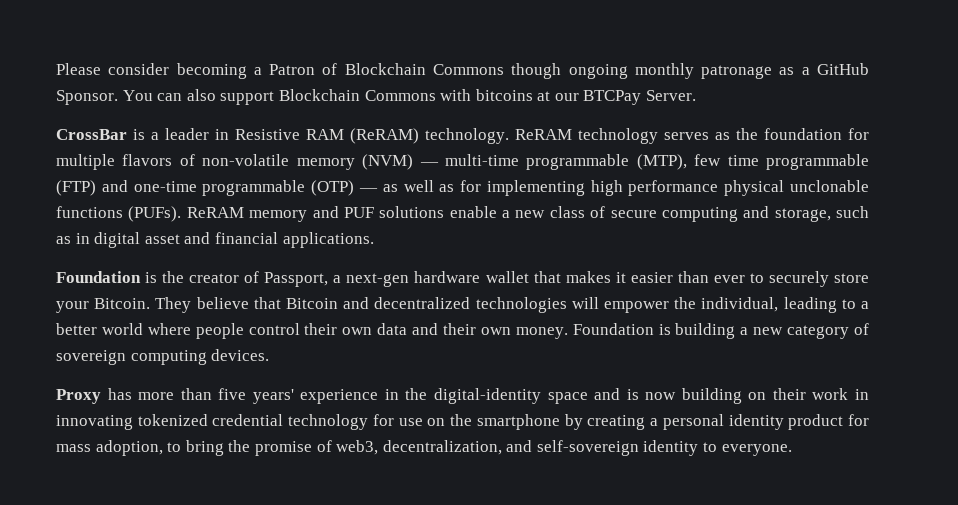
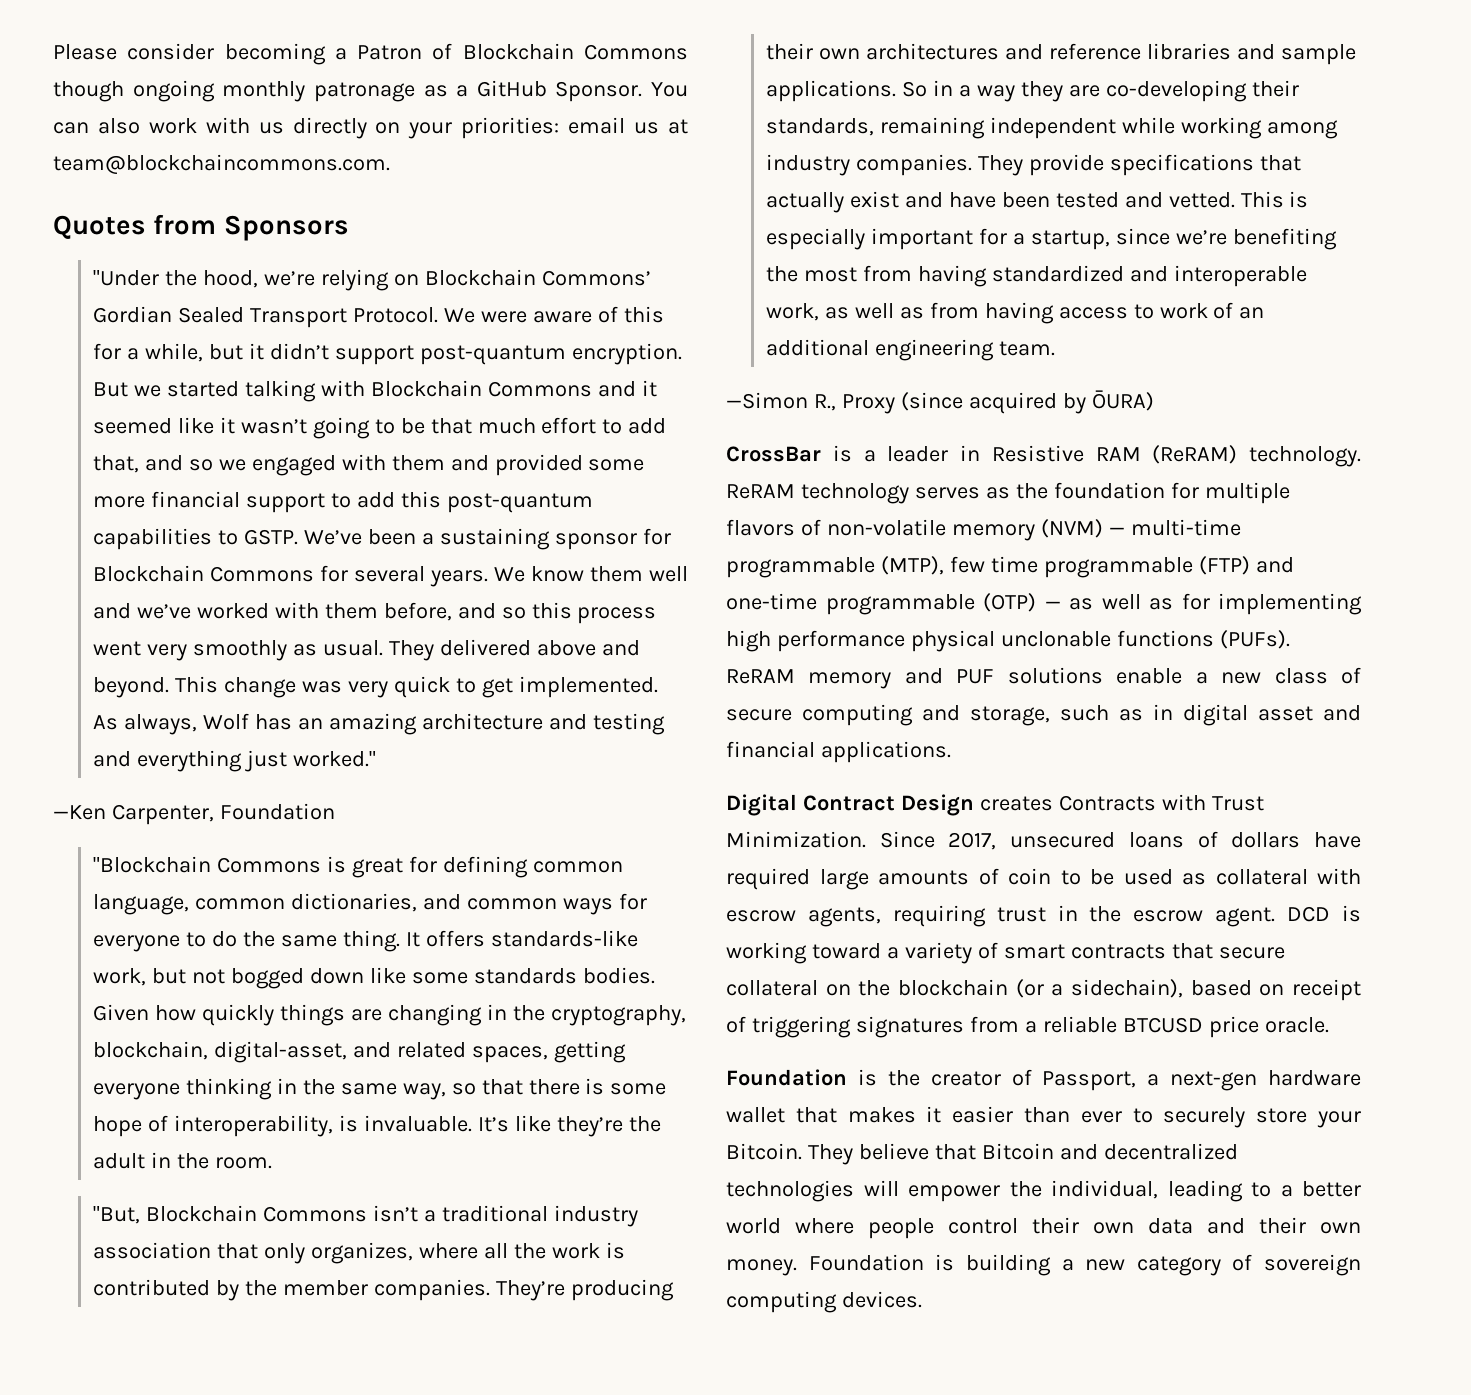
- You can also support Blockchain Commons with bitcoins at our BTCPay Server.
+ You can also work with us directly on your priorities: email us at team@blockchaincommons.com.
+ Quotes from Sponsors
+ "Under the hood, we’re relying on Blockchain Commons’ Gordian Sealed Transport Protocol. We were aware of this for a while, but it didn’t support post-quantum encryption. But we started talking with Blockchain Commons and it seemed like it wasn’t going to be that much effort to add that, and so we engaged with them and provided some more financial support to add this post-quantum capabilities to GSTP. We’ve been a sustaining sponsor for Blockchain Commons for several years. We know them well and we’ve worked with them before, and so this process went very smoothly as usual. They delivered above and beyond. This change was very quick to get implemented. As always, Wolf has an amazing architecture and testing and everything just worked."
+ —Ken Carpenter, Foundation
+ "Blockchain Commons is great for defining common language, common dictionaries, and common ways for everyone to do the same thing. It offers standards-like work, but not bogged down like some standards bodies. Given how quickly things are changing in the cryptography, blockchain, digital-asset, and related spaces, getting everyone thinking in the same way, so that there is some hope of interoperability, is invaluable. It’s like they’re the adult in the room.
+ "But, Blockchain Commons isn’t a traditional industry association that only organizes, where all the work is contributed by the member companies. They’re producing their own architectures and reference libraries and sample applications. So in a way they are co-developing their standards, remaining independent while working among industry companies. They provide specifications that actually exist and have been tested and vetted. This is especially important for a startup, since we’re benefiting the most from having standardized and interoperable work, as well as from having access to work of an additional engineering team.
+ —Simon R., Proxy (since acquired by ŌURA)
+ Digital Contract Design creates Contracts with Trust Minimization. Since 2017, unsecured loans of dollars have required large amounts of coin to be used as collateral with escrow agents, requiring trust in the escrow agent. DCD is working toward a variety of smart contracts that secure collateral on the blockchain (or a sidechain), based on receipt of triggering signatures from a reliable BTCUSD price oracle.
- Proxy has more than five years' experience in the digital-identity space and is now building on their work in innovating tokenized credential technology for use on the smartphone by creating a personal identity product for mass adoption, to bring the promise of web3, decentralization, and self-sovereign identity to everyone.

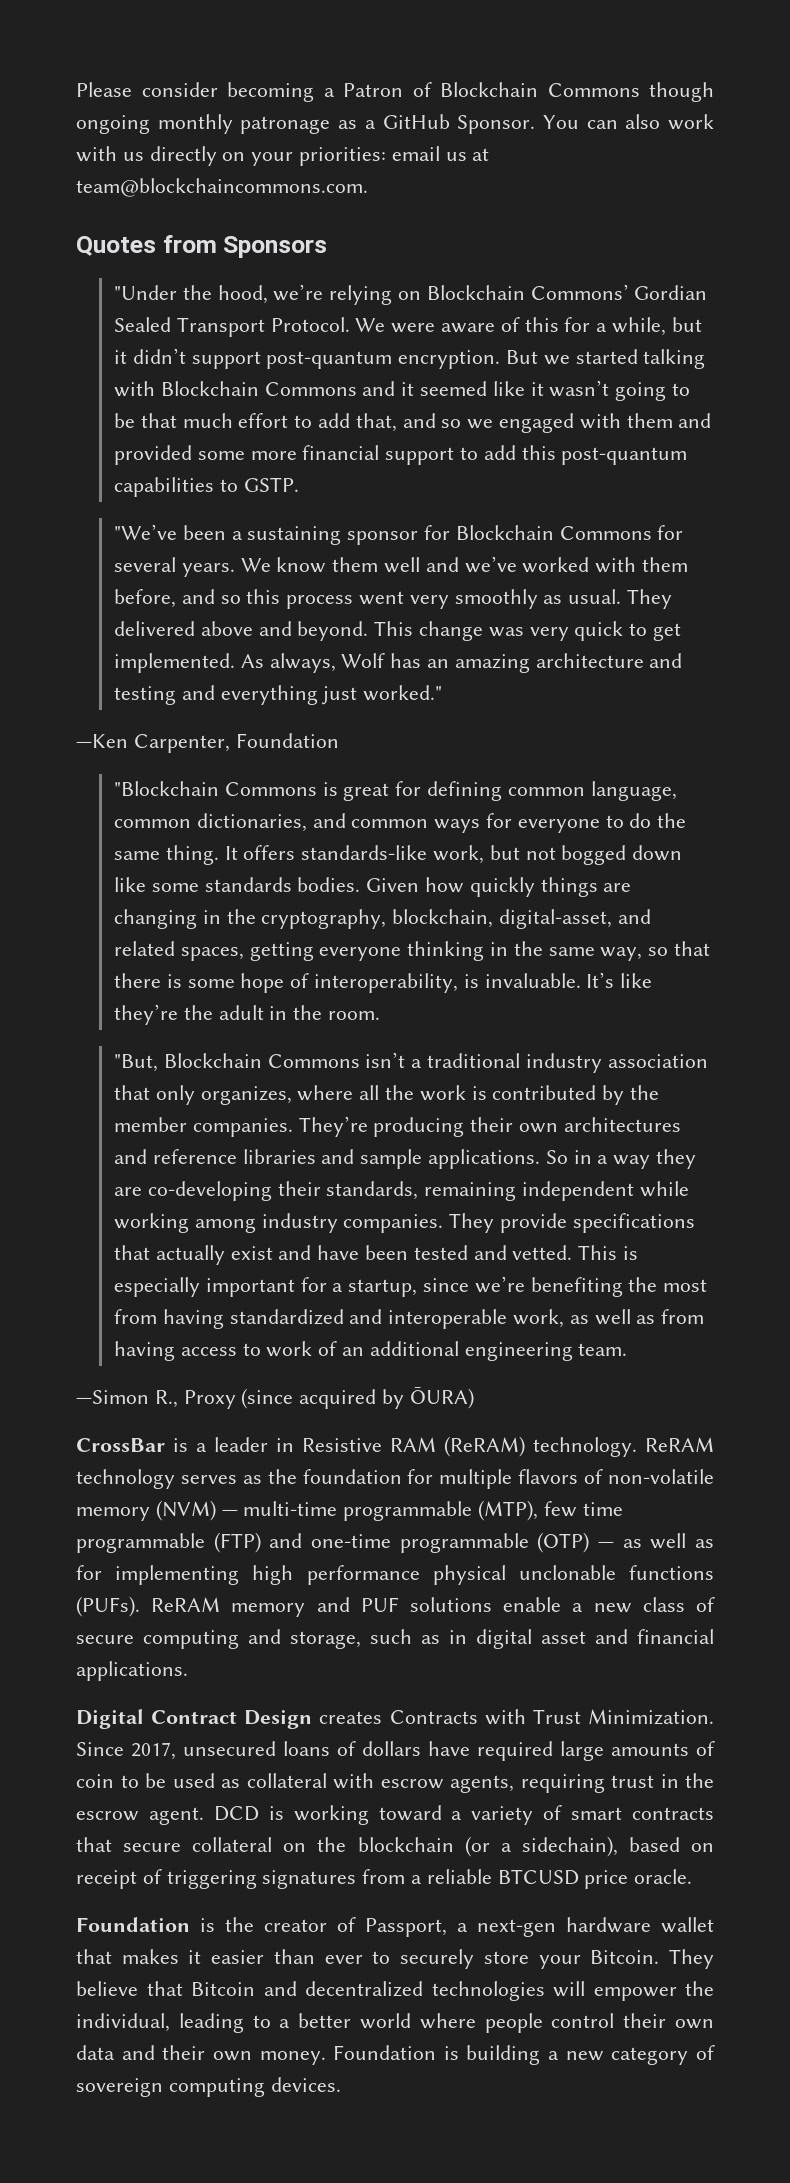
- But we started talking with Blockchain Commons and it seemed like it wasn’t going to be that much effort to add that, and so we engaged with them and provided some more financial support to add this post-quantum capabilities to GSTP. We’ve been a sustaining sponsor for Blockchain Commons for several years.
+ But we started talking with Blockchain Commons and it seemed like it wasn’t going to be that much effort to add that, and so we engaged with them and provided some more financial support to add this post-quantum capabilities to GSTP.
+ "We’ve been a sustaining sponsor for Blockchain Commons for several years.

